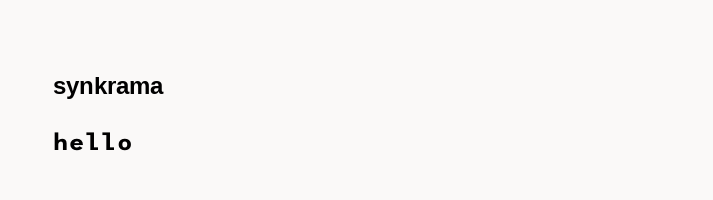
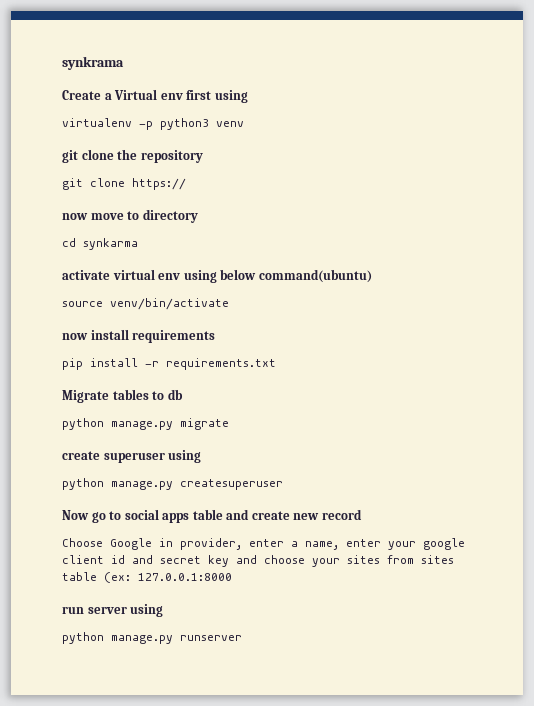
- hello
+ Create a Virtual env first using
+ virtualenv -p python3 venv
+ git clone the repository
+ git clone https://
+ now move to directory
+ cd synkarma
+ activate virtual env using below command(ubuntu)
+ source venv/bin/activate
+ now install requirements
+ pip install -r requirements.txt
+ Migrate tables to db
+ python manage.py migrate
+ create superuser using
+ python manage.py createsuperuser
+ Now go to social apps table and create new record
+ Choose Google in provider, enter a name, enter your google client id and secret key and choose your sites from sites table (ex: 127.0.0.1:8000
+ run server using
+ python manage.py runserver

